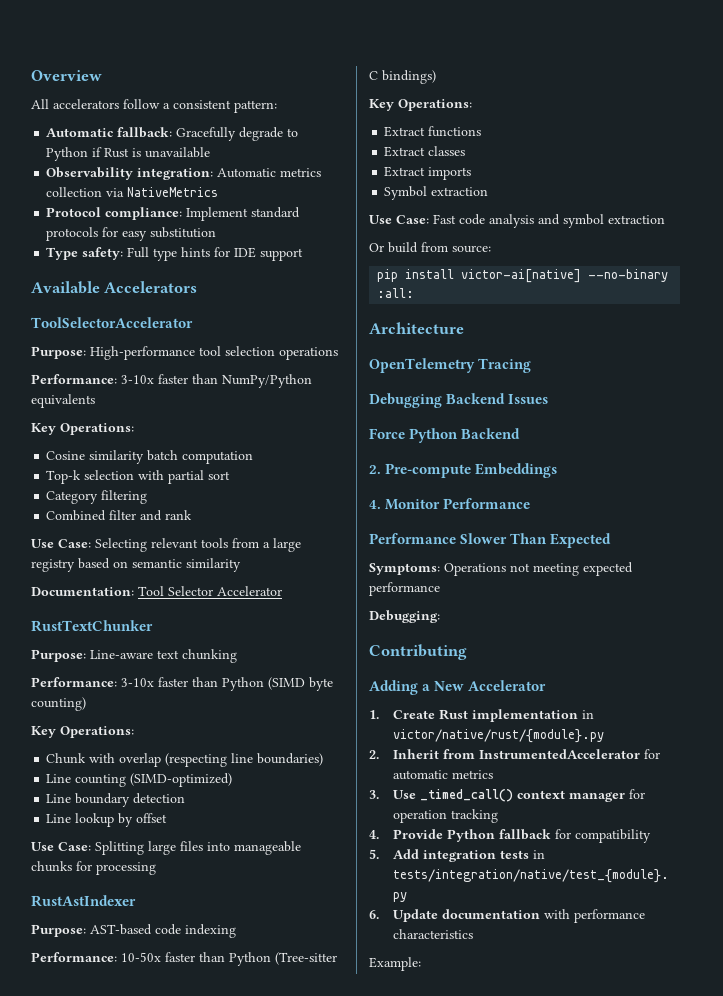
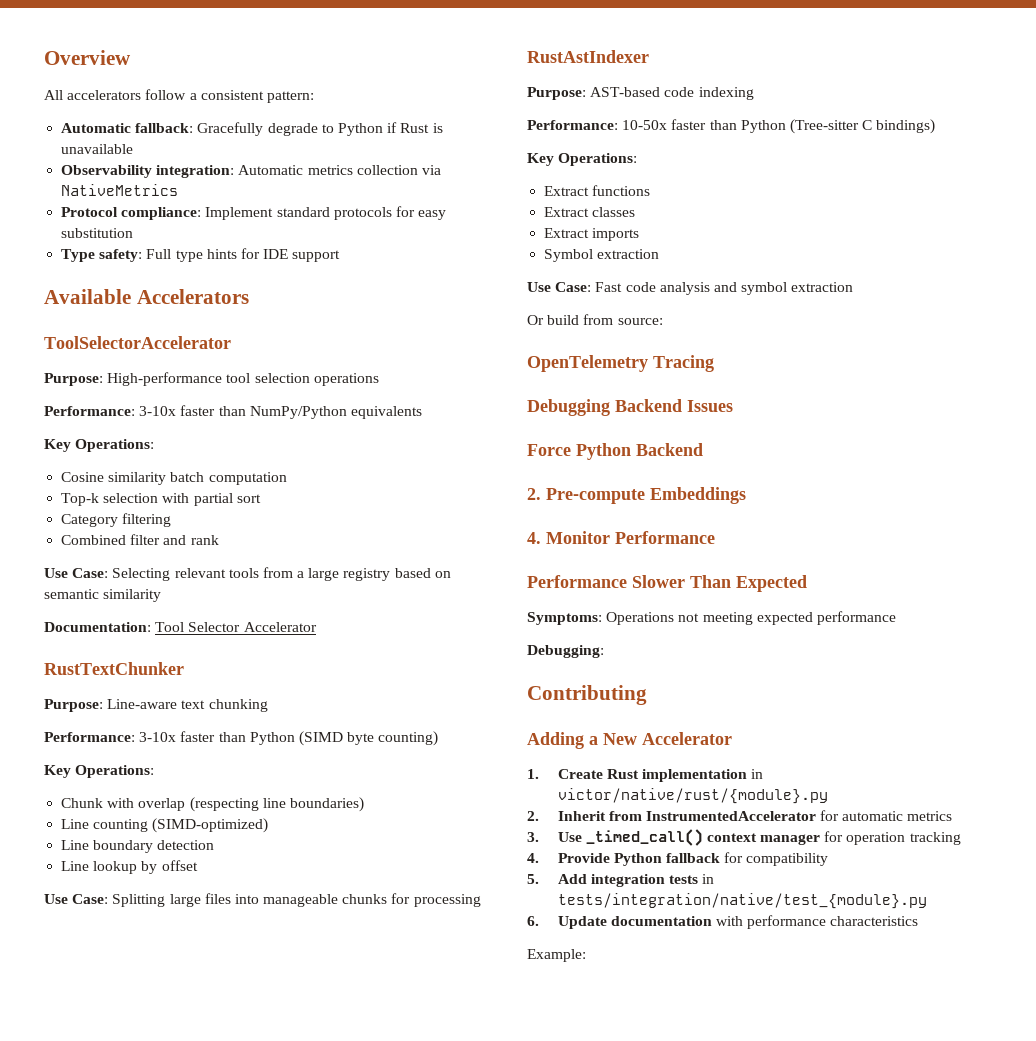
- pip install victor-ai[native] --no-binary :all:
- Architecture

